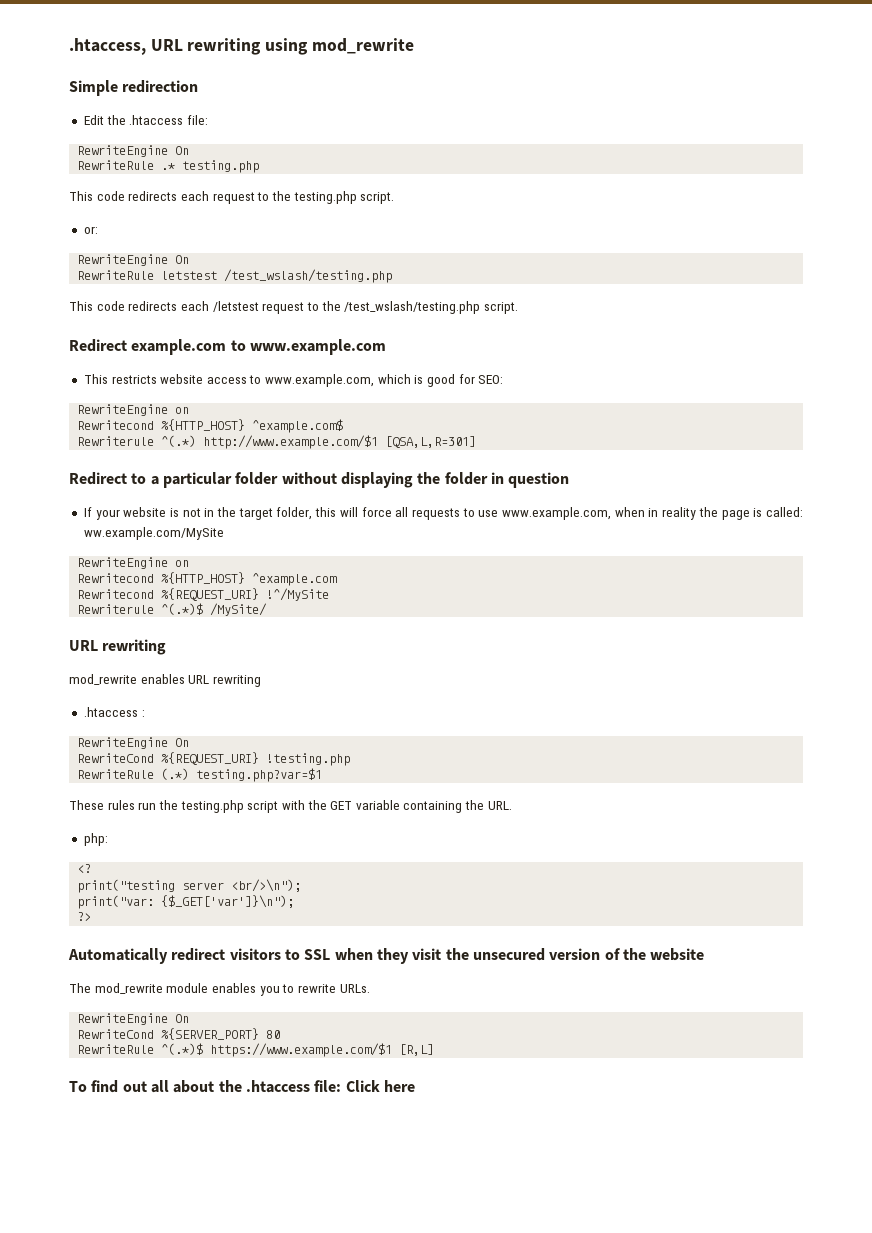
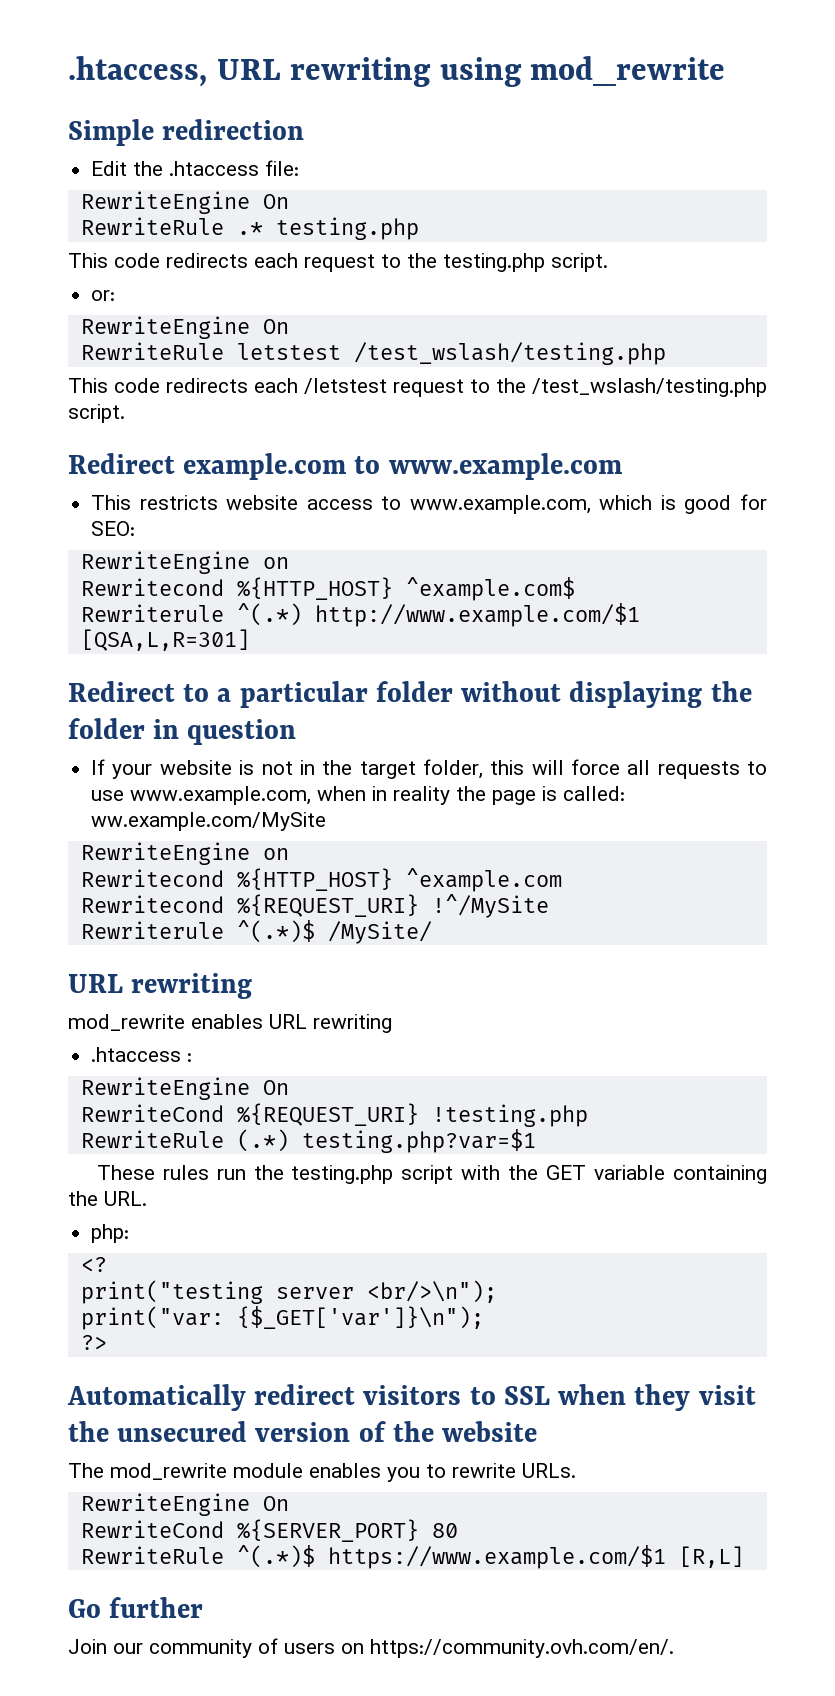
- To find out all about the .htaccess file: Click here
+ Go further
+ Join our community of users on https://community.ovh.com/en/.

